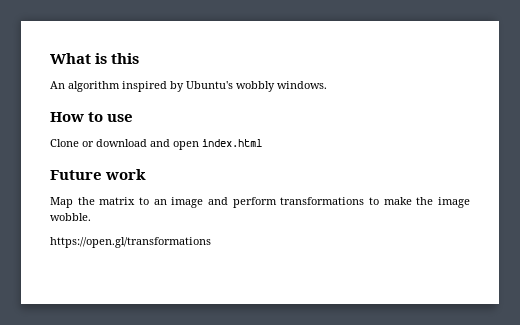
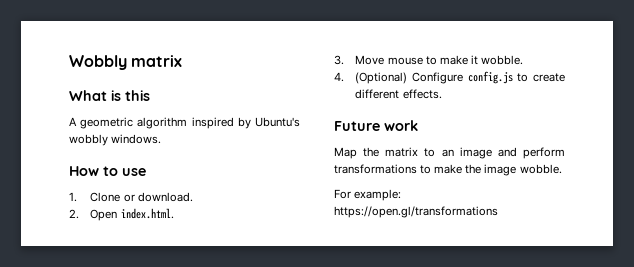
+ Wobbly matrix
- An algorithm inspired by Ubuntu's wobbly windows.
+ A geometric algorithm inspired by Ubuntu's wobbly windows.
- Clone or download and open index.html
+ 1. Clone or download.
+ 2. Open index.html.
+ 3. Move mouse to make it wobble.
+ 4. (Optional) Configure config.js to create different effects.
- https://open.gl/transformations
+ For example: https://open.gl/transformations

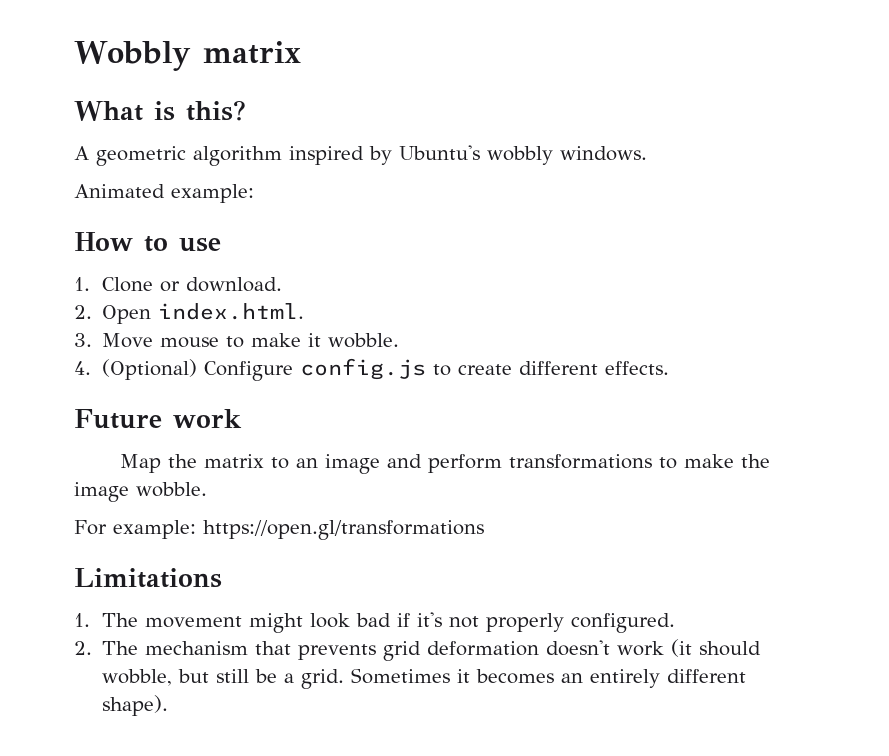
- What is this
+ What is this?
+ Animated example:
+ Limitations
+ 1. The movement might look bad if it's not properly configured.
+ 2. The mechanism that prevents grid deformation doesn't work (it should wobble, but still be a grid. Sometimes it becomes an entirely different shape).

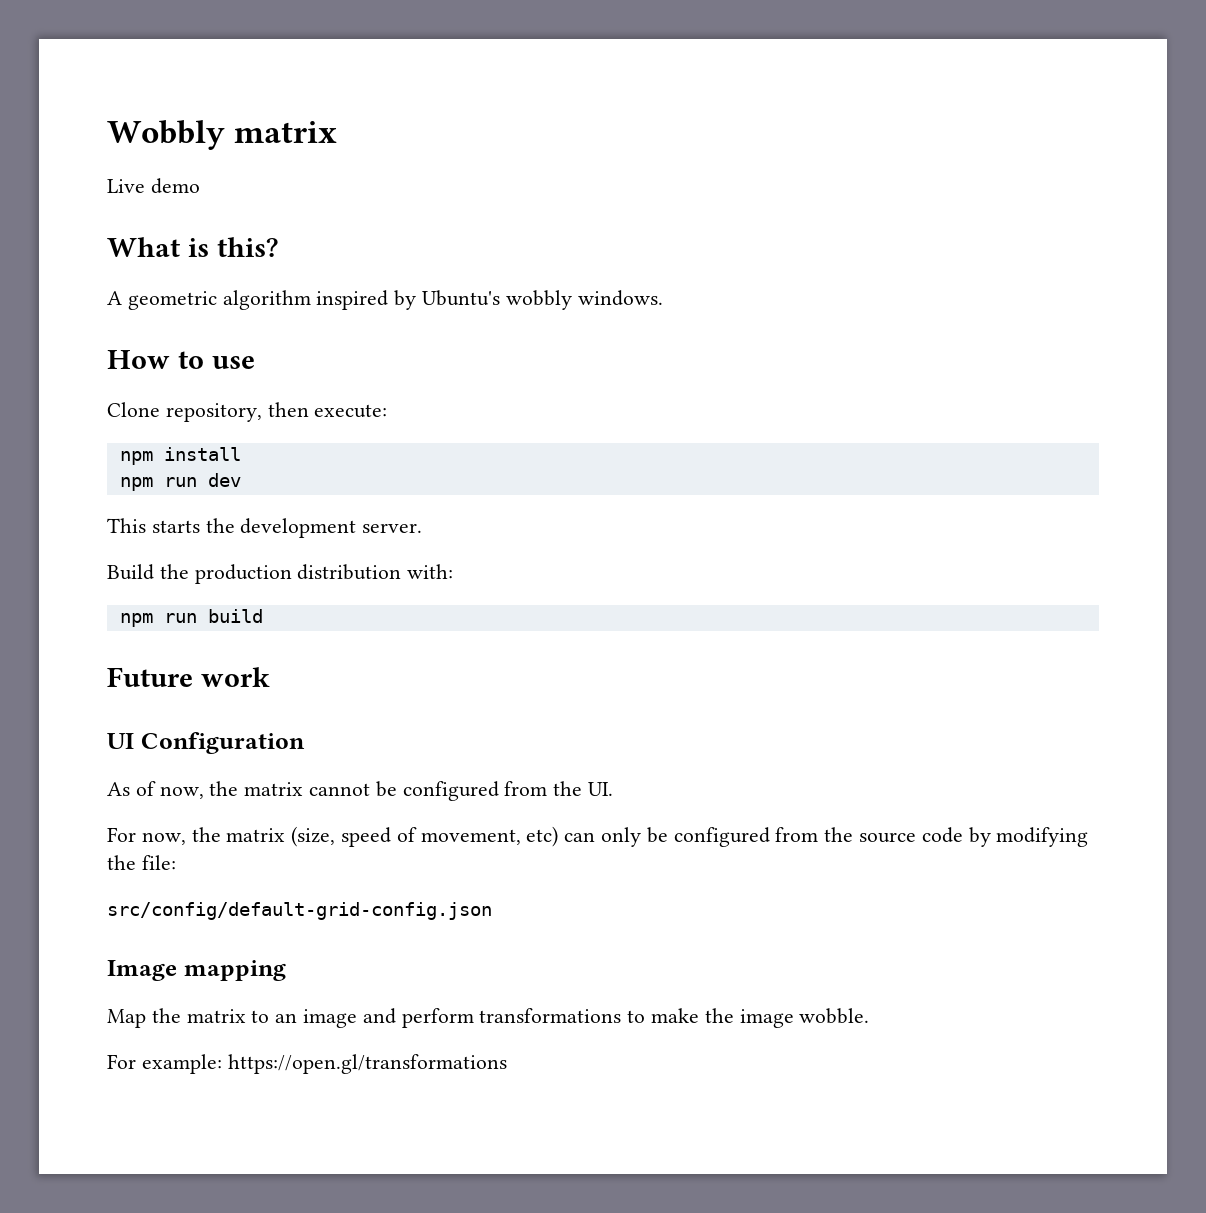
+ Live demo
- Animated example:
- 1. Clone or download.
- 2. Open index.html.
- 3. Move mouse to make it wobble.
- 4. (Optional) Configure config.js to create different effects.
+ Clone repository, then execute:
+ npm install
+ npm run dev
+ This starts the development server.
+ Build the production distribution with:
+ npm run build
  Future work
+ UI Configuration
+ As of now, the matrix cannot be configured from the UI.
+ For now, the matrix (size, speed of movement, etc) can only be configured from the source code by modifying the file:
+ src/config/default-grid-config.json
+ Image mapping
- Limitations
- 1. The movement might look bad if it's not properly configured.
- 2. The mechanism that prevents grid deformation doesn't work (it should wobble, but still be a grid. Sometimes it becomes an entirely different shape).

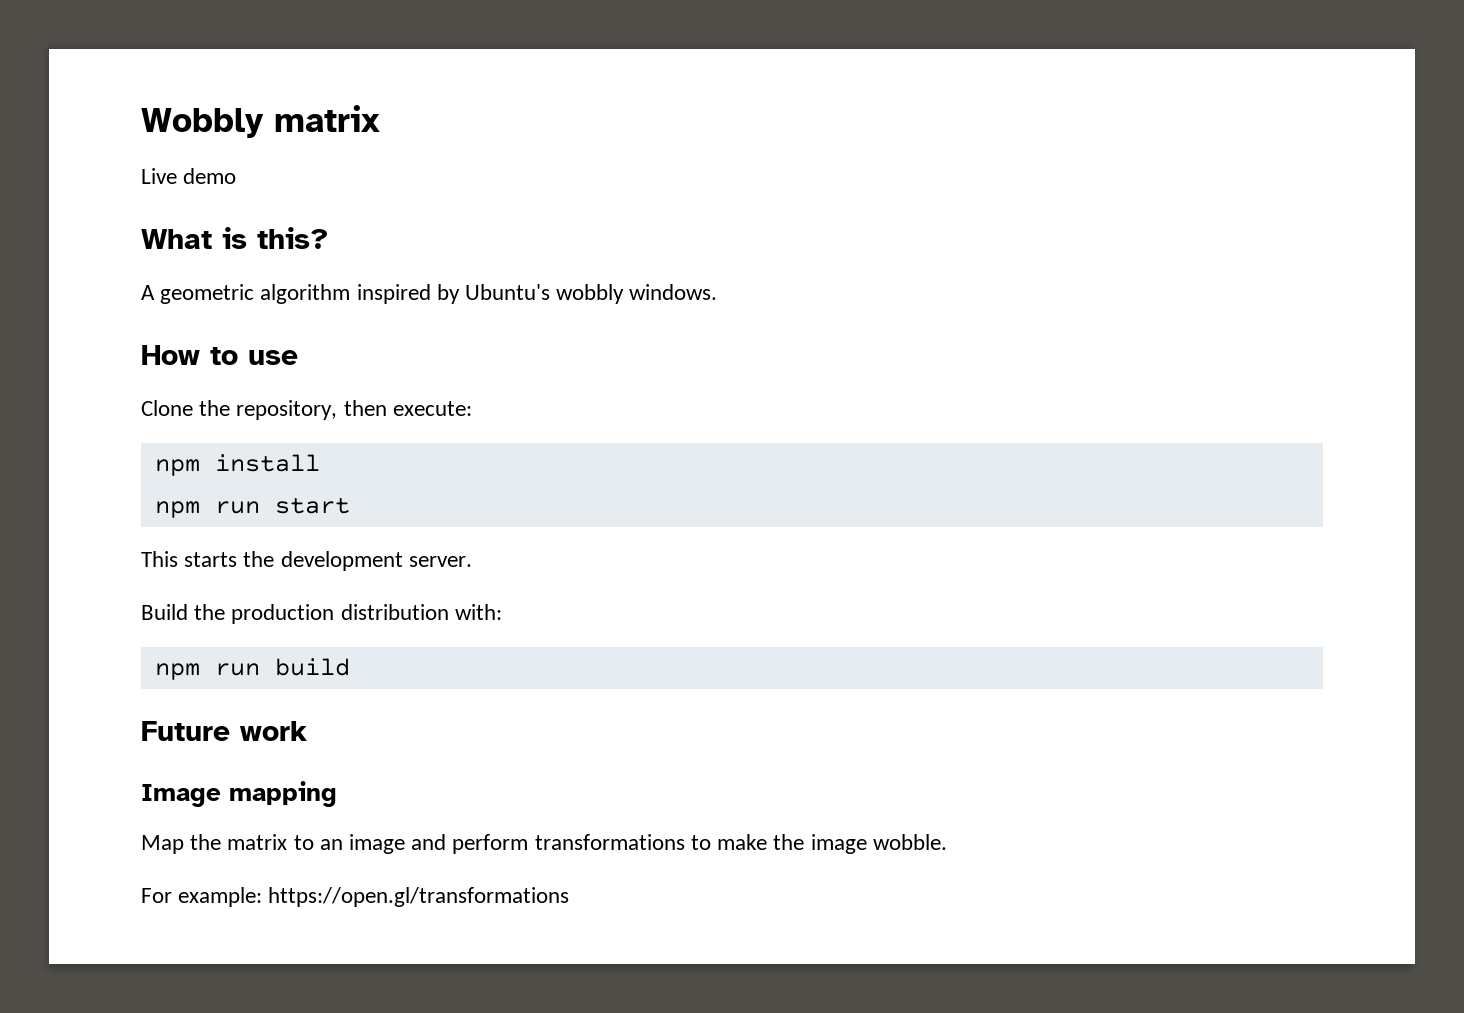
- Clone repository, then execute:
+ Clone the repository, then execute:
- npm run dev
+ npm run start
- UI Configuration
- As of now, the matrix cannot be configured from the UI.
- For now, the matrix (size, speed of movement, etc) can only be configured from the source code by modifying the file:
- src/config/default-grid-config.json

